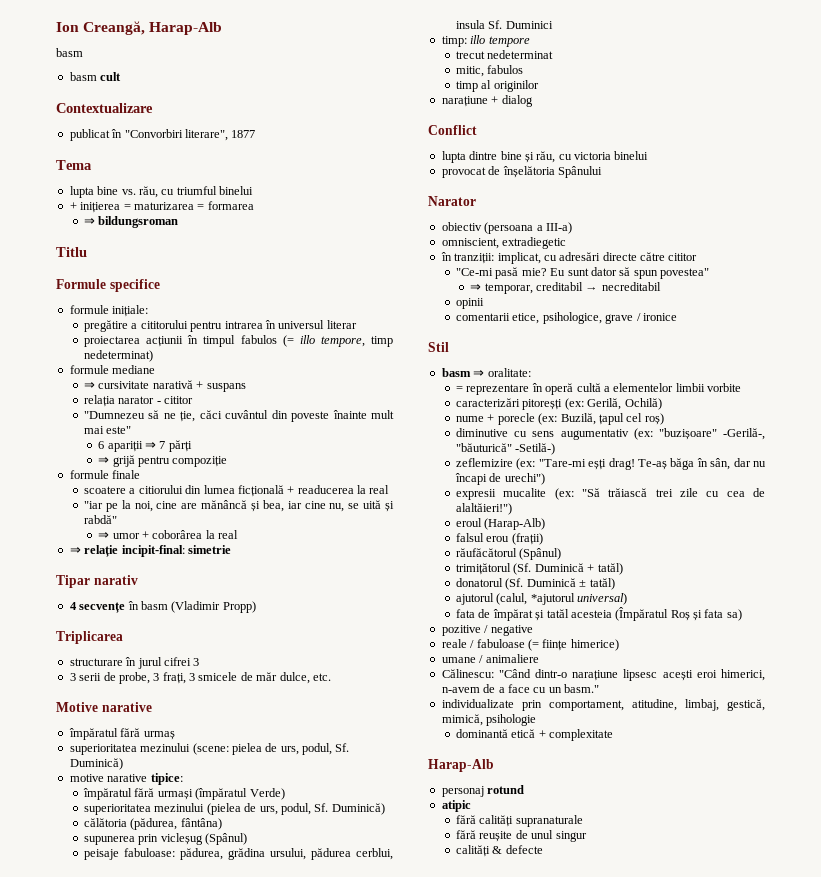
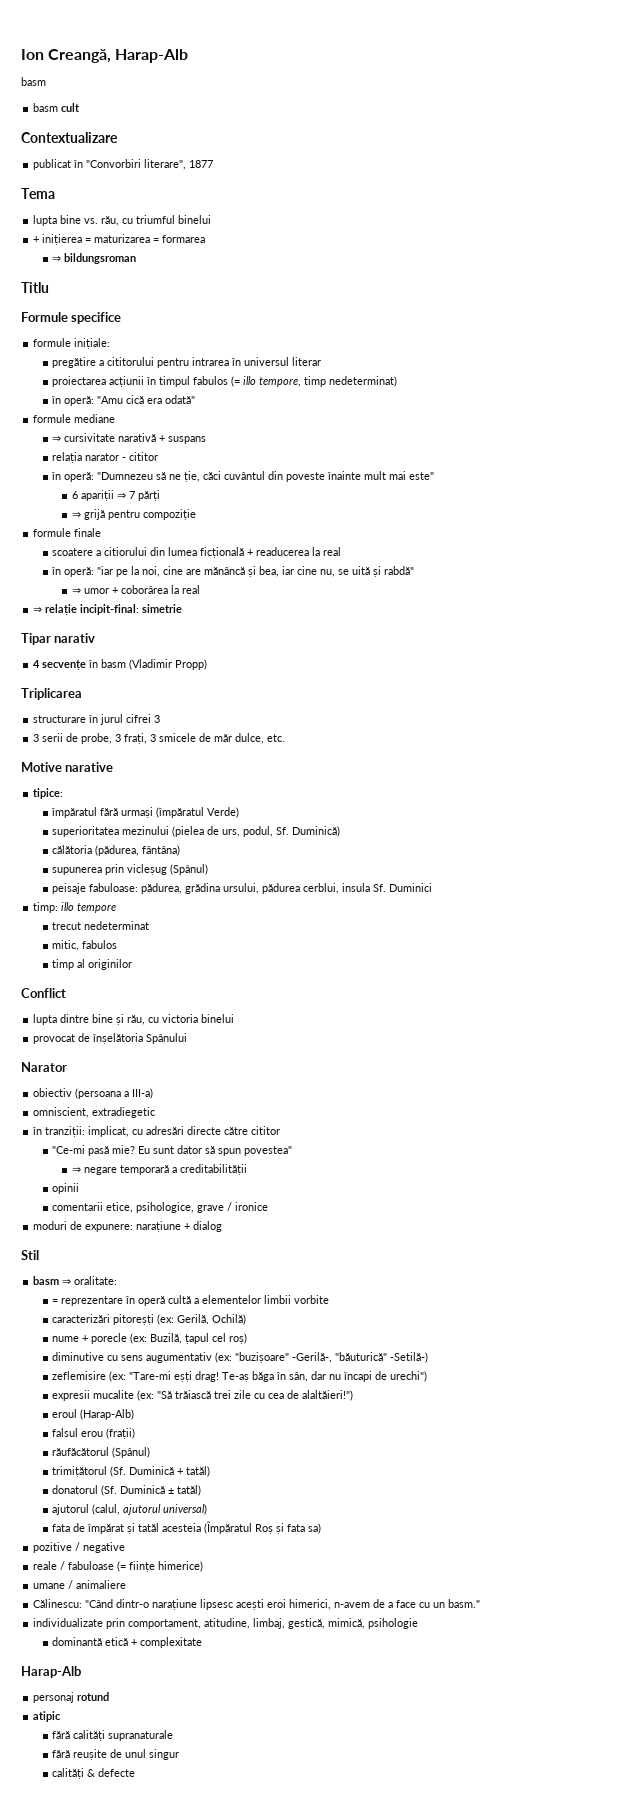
+ în operă: "Amu cică era odată"
- "Dumnezeu să ne ție, căci cuvântul din poveste înainte mult mai este"
+ în operă: "Dumnezeu să ne ție, căci cuvântul din poveste înainte mult mai este"
- "iar pe la noi, cine are mănâncă și bea, iar cine nu, se uită și rabdă"
+ în operă: "iar pe la noi, cine are mănâncă și bea, iar cine nu, se uită și rabdă"
- împăratul fără urmaș
- superioritatea mezinului (scene: pielea de urs, podul, Sf. Duminică)
- motive narative tipice:
+ tipice:
- narațiune + dialog
- ⇒ temporar, creditabil → necreditabil
+ ⇒ negare temporară a creditabilității
+ moduri de expunere: narațiune + dialog
- zeflemizire (ex: "Tare-mi eșți drag!
+ zeflemisire (ex: "Tare-mi eșți drag!
- ajutorul (calul, *ajutorul universal)
+ ajutorul (calul, ajutorul universal)

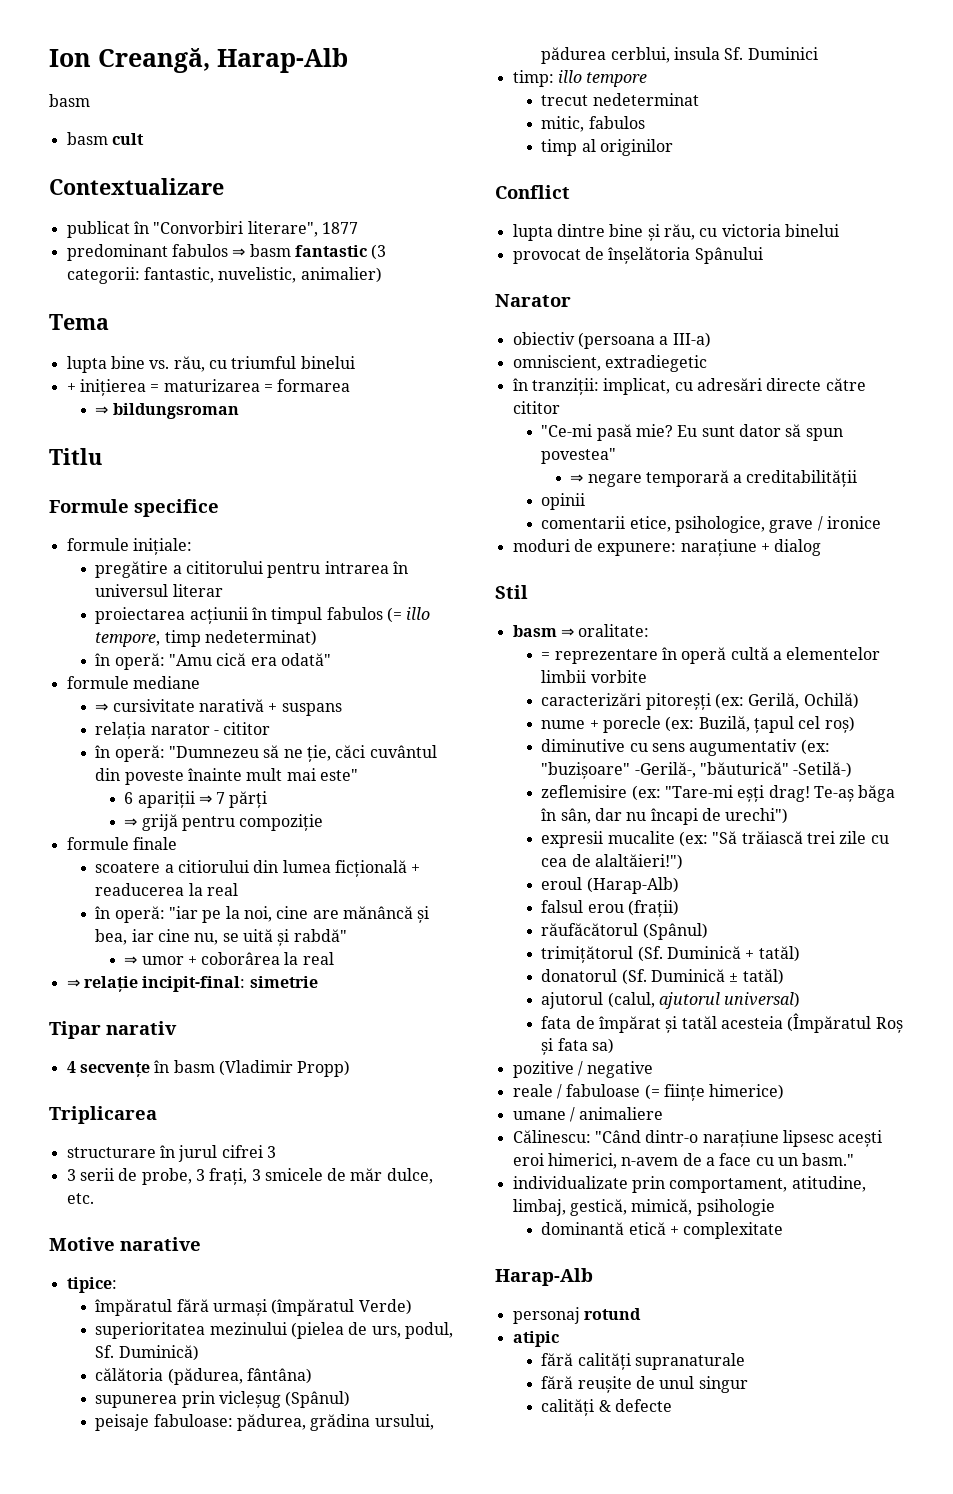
+ predominant fabulos ⇒ basm fantastic (3 categorii: fantastic, nuvelistic, animalier)

